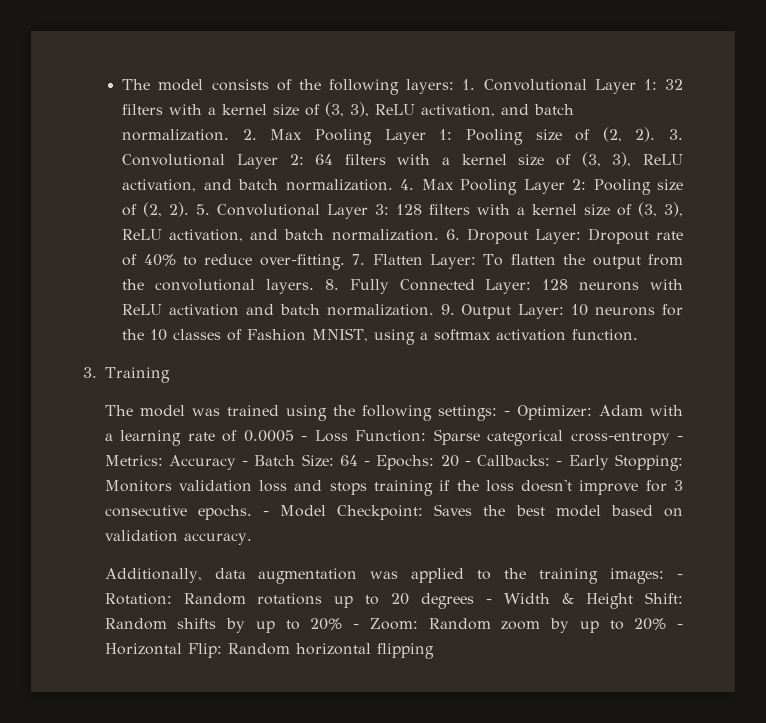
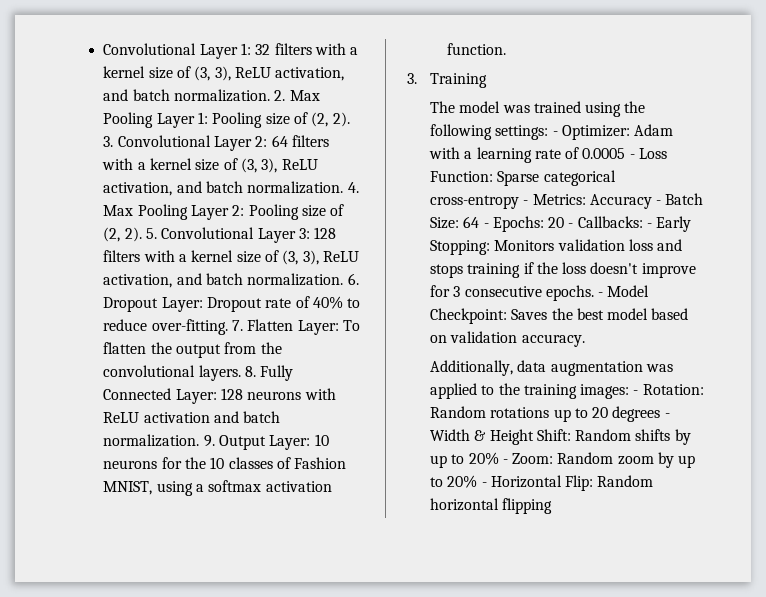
- The model consists of the following layers: 1. Convolutional Layer 1: 32 filters with a kernel size of (3, 3), ReLU activation, and batch normalization.
+ Convolutional Layer 1: 32 filters with a kernel size of (3, 3), ReLU activation, and batch normalization.

